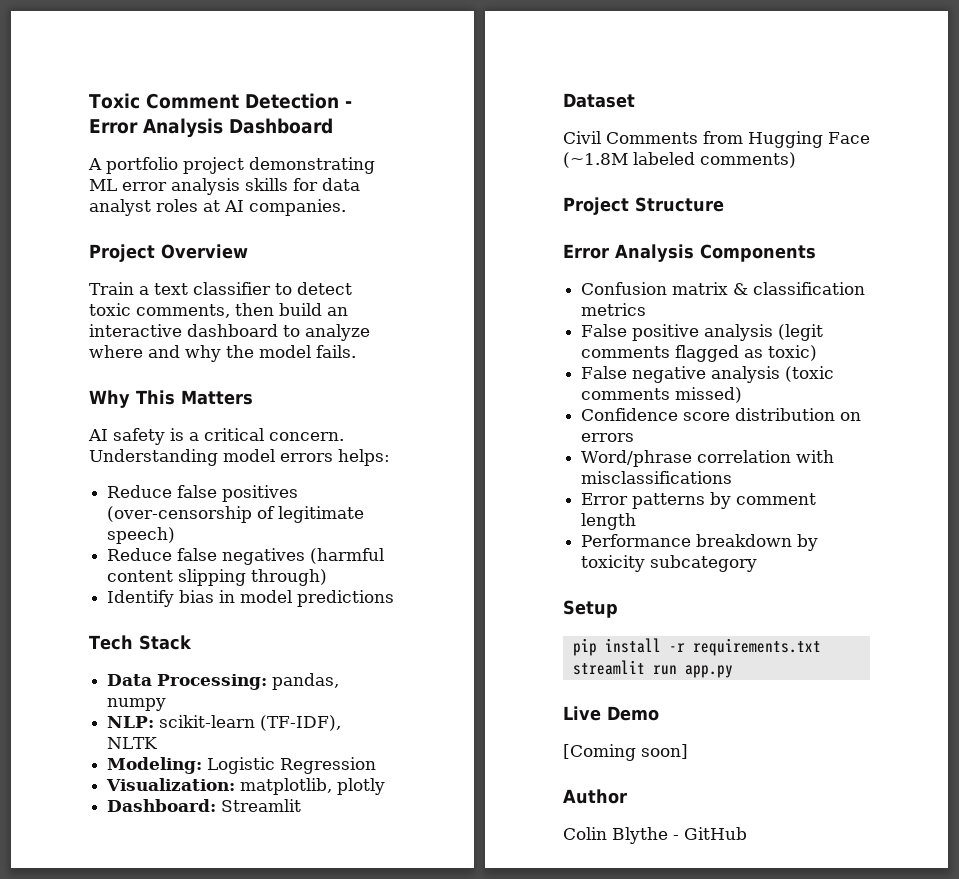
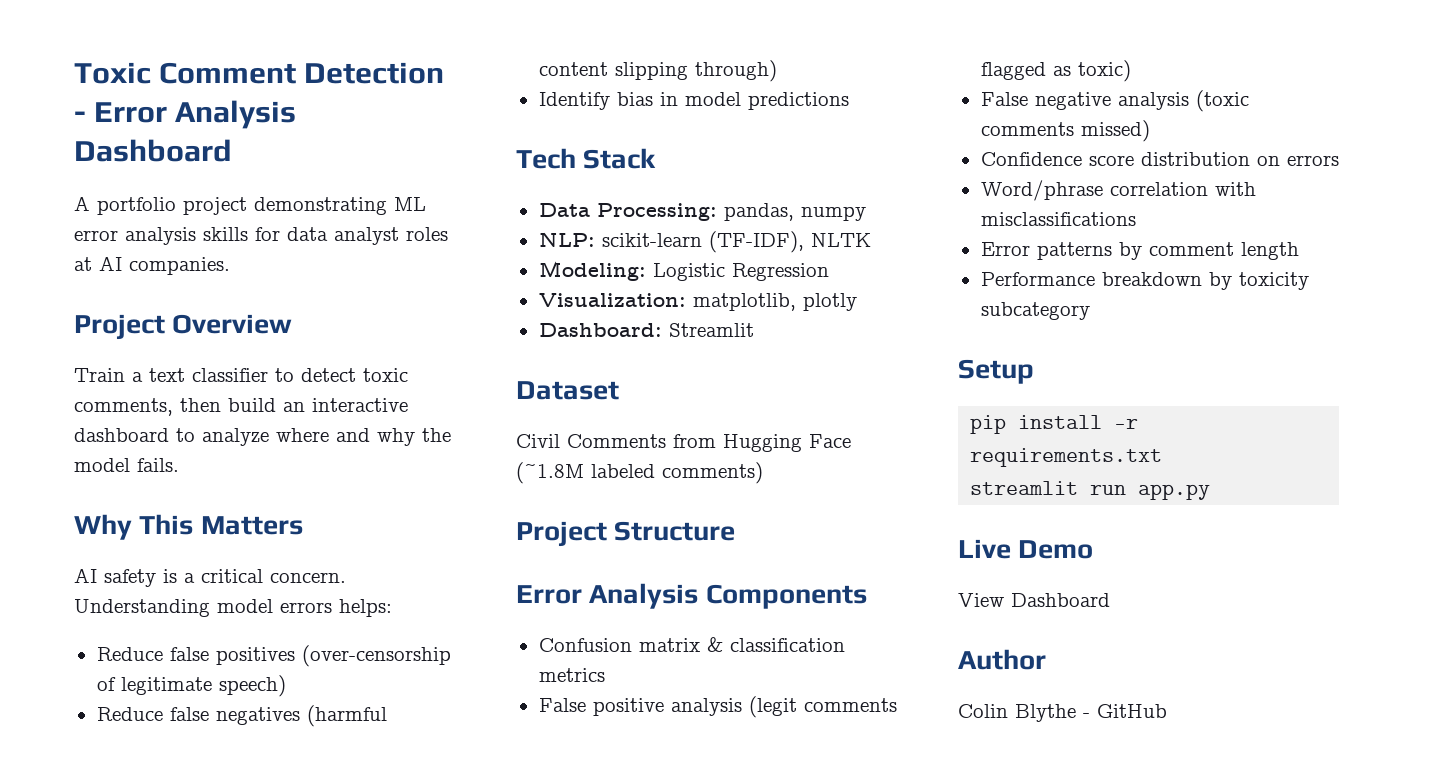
- [Coming soon]
+ View Dashboard

